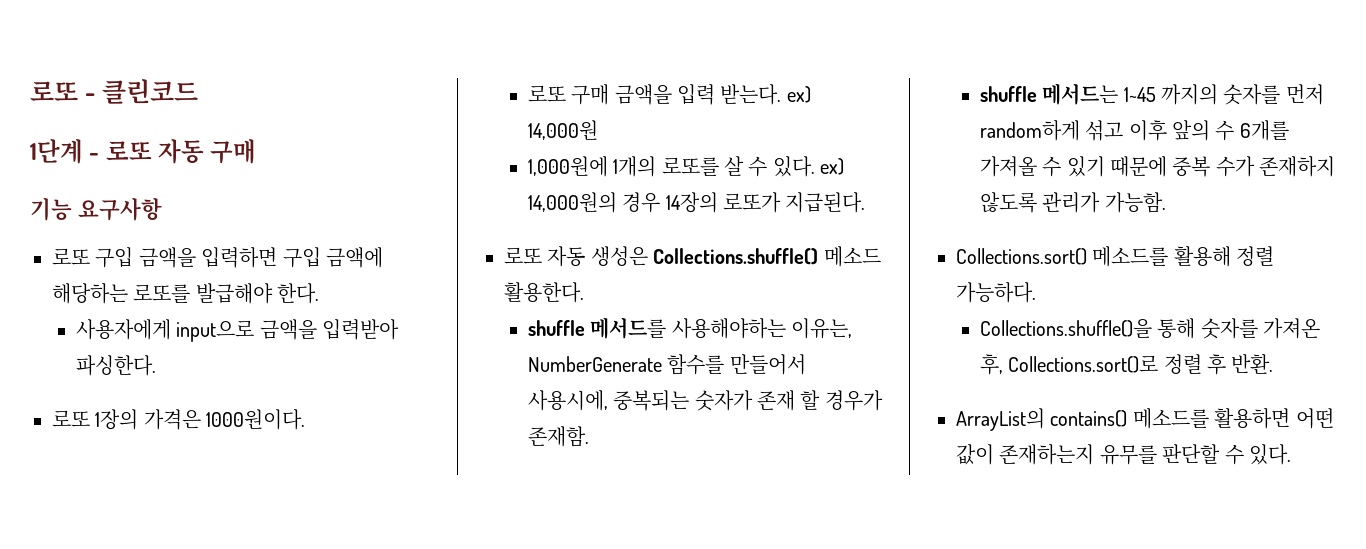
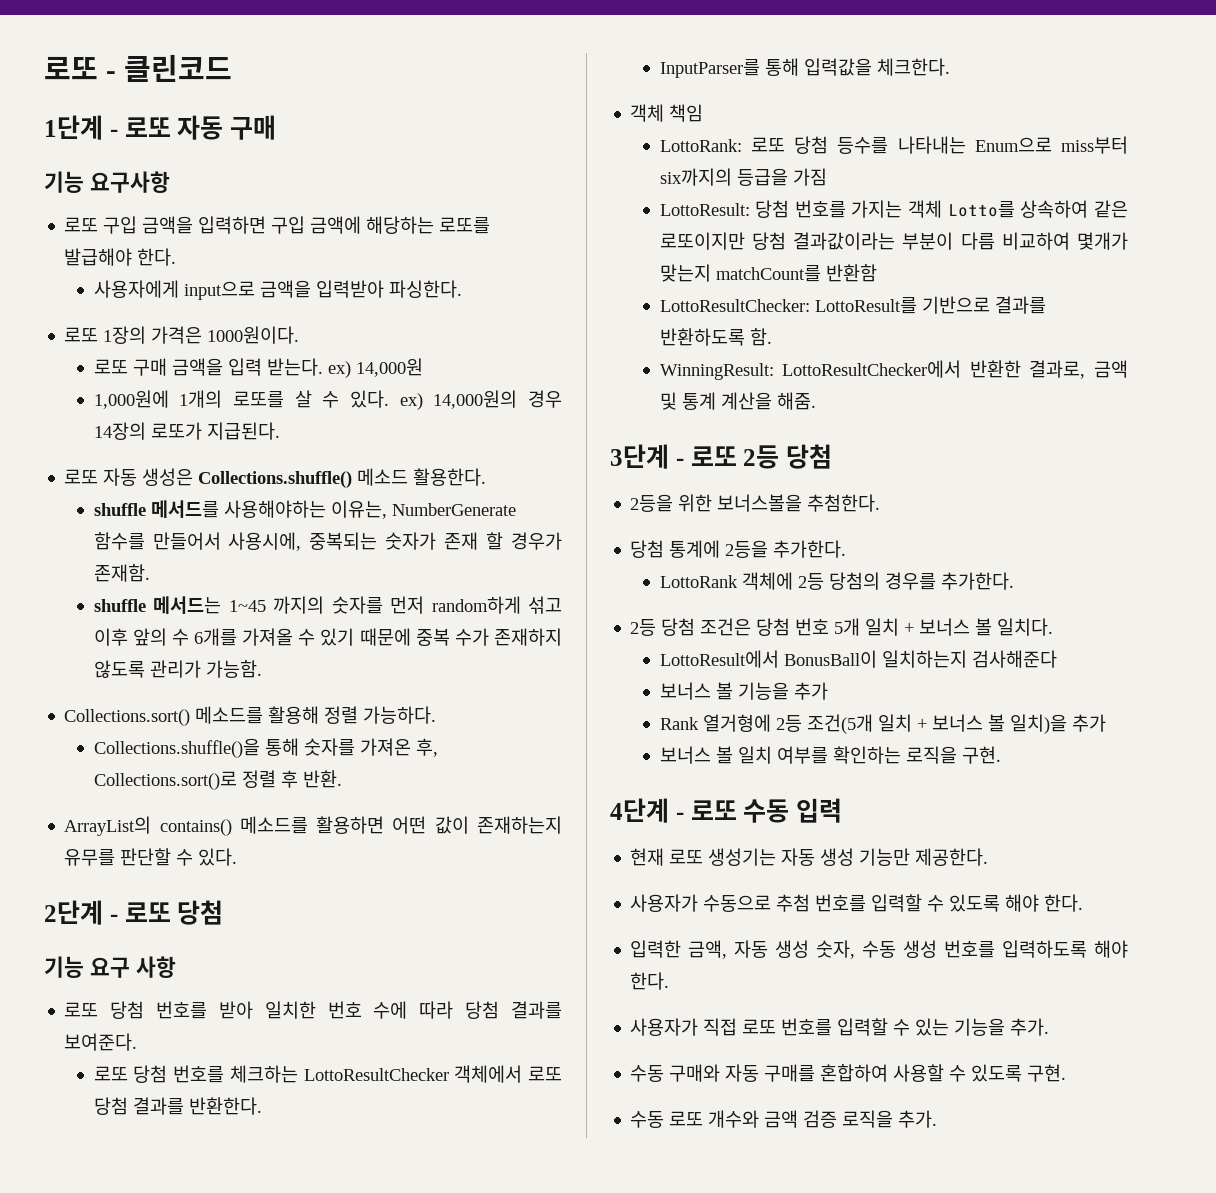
+ 2단계 - 로또 당첨
+ 기능 요구 사항
+ 로또 당첨 번호를 받아 일치한 번호 수에 따라 당첨 결과를 보여준다.
+ 로또 당첨 번호를 체크하는 LottoResultChecker 객체에서 로또 당첨 결과를 반환한다.
+ InputParser를 통해 입력값을 체크한다.
+ 객체 책임
+ LottoRank: 로또 당첨 등수를 나타내는 Enum으로 miss부터 six까지의 등급을 가짐
+ LottoResult: 당첨 번호를 가지는 객체 Lotto를 상속하여 같은 로또이지만 당첨 결과값이라는 부분이 다름 비교하여 몇개가 맞는지 matchCount를 반환함
+ LottoResultChecker: LottoResult를 기반으로 결과를 반환하도록 함.
+ WinningResult: LottoResultChecker에서 반환한 결과로, 금액 및 통계 계산을 해줌.
+ 3단계 - 로또 2등 당첨
+ 2등을 위한 보너스볼을 추첨한다.
+ 당첨 통계에 2등을 추가한다.
+ LottoRank 객체에 2등 당첨의 경우를 추가한다.
+ 2등 당첨 조건은 당첨 번호 5개 일치 + 보너스 볼 일치다.
+ LottoResult에서 BonusBall이 일치하는지 검사해준다
+ 보너스 볼 기능을 추가
+ Rank 열거형에 2등 조건(5개 일치 + 보너스 볼 일치)을 추가
+ 보너스 볼 일치 여부를 확인하는 로직을 구현.
+ 4단계 - 로또 수동 입력
+ 현재 로또 생성기는 자동 생성 기능만 제공한다.
+ 사용자가 수동으로 추첨 번호를 입력할 수 있도록 해야 한다.
+ 입력한 금액, 자동 생성 숫자, 수동 생성 번호를 입력하도록 해야 한다.
+ 사용자가 직접 로또 번호를 입력할 수 있는 기능을 추가.
+ 수동 구매와 자동 구매를 혼합하여 사용할 수 있도록 구현.
+ 수동 로또 개수와 금액 검증 로직을 추가.

